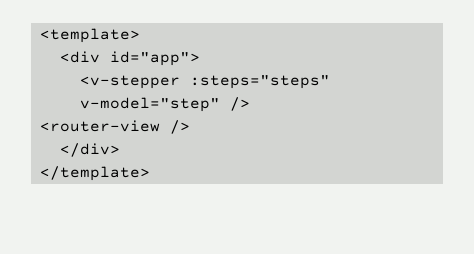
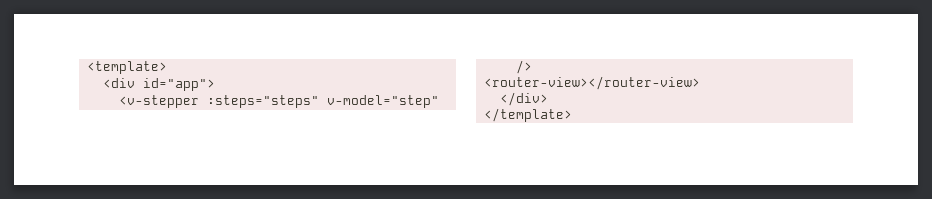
- <router-view />
+ <router-view></router-view>

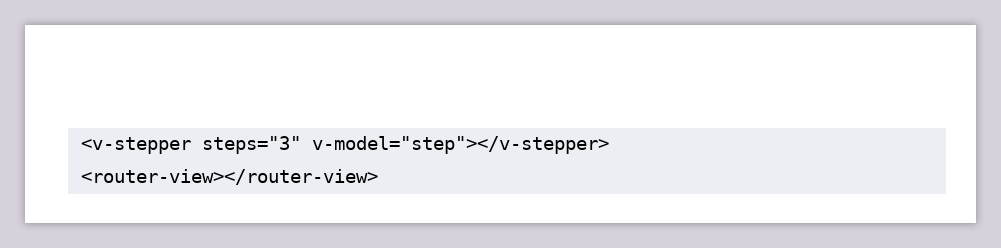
- <template>
- <div id="app">
- <v-stepper :steps="steps" v-model="step" />
+ <v-stepper steps="3" v-model="step"></v-stepper>
- </div>
- </template>

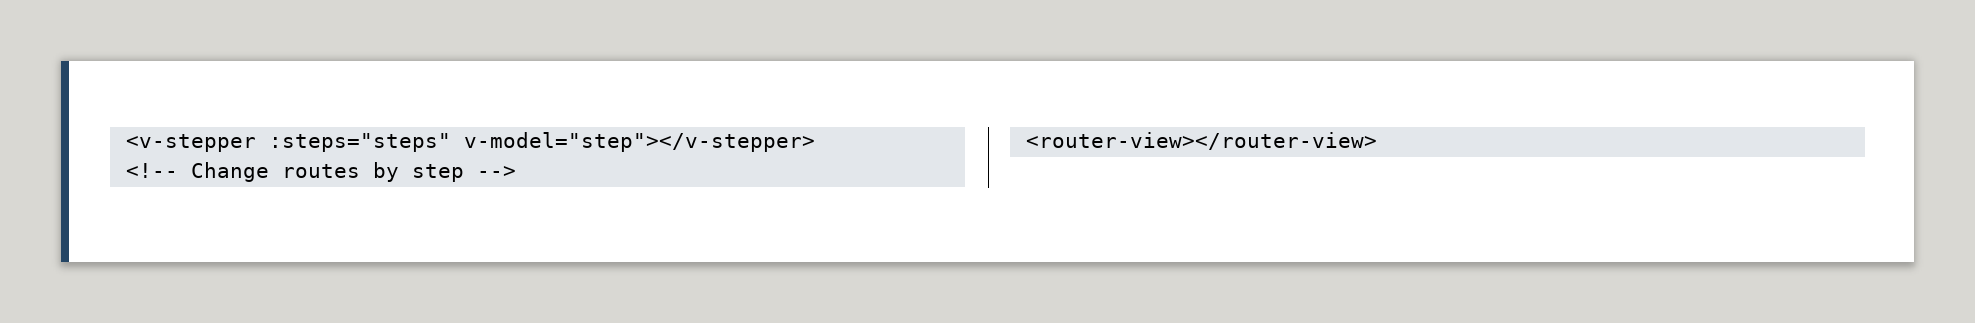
- <v-stepper steps="3" v-model="step"></v-stepper>
+ <v-stepper :steps="steps" v-model="step"></v-stepper>
+ <!-- Change routes by step -->

